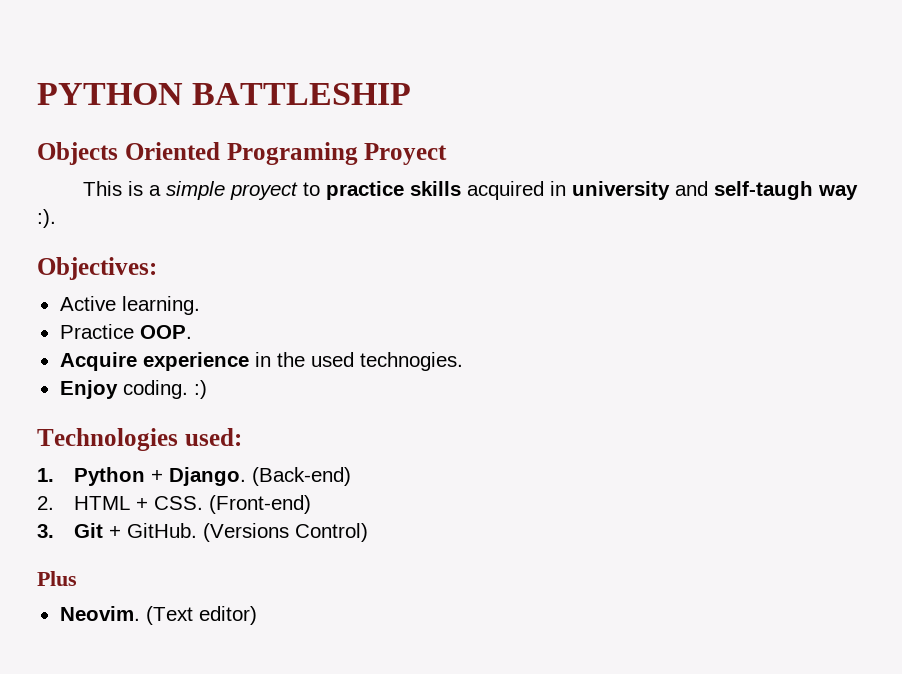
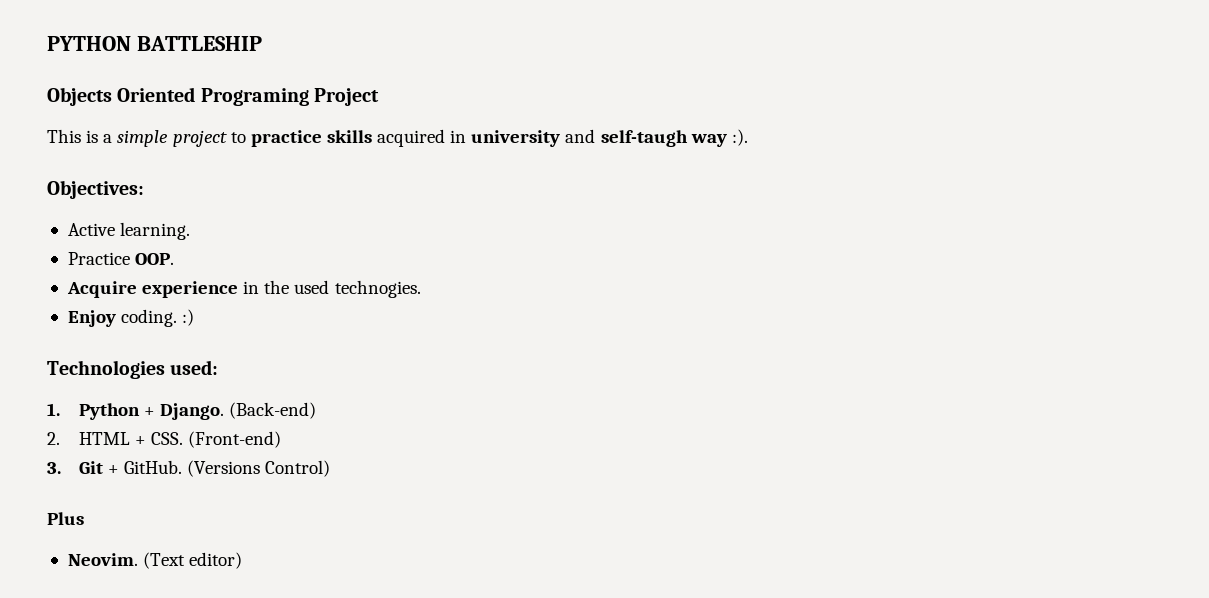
- Objects Oriented Programing Proyect
+ Objects Oriented Programing Project
- This is a simple proyect to practice skills acquired in university and self-taugh way :).
+ This is a simple project to practice skills acquired in university and self-taugh way :).

